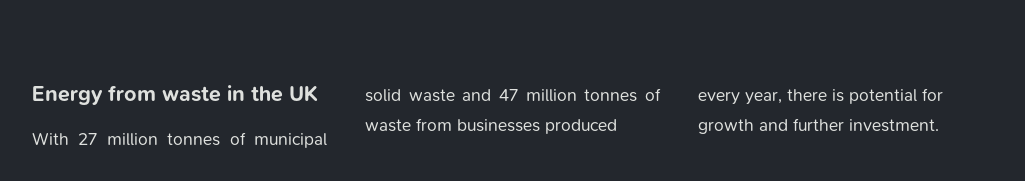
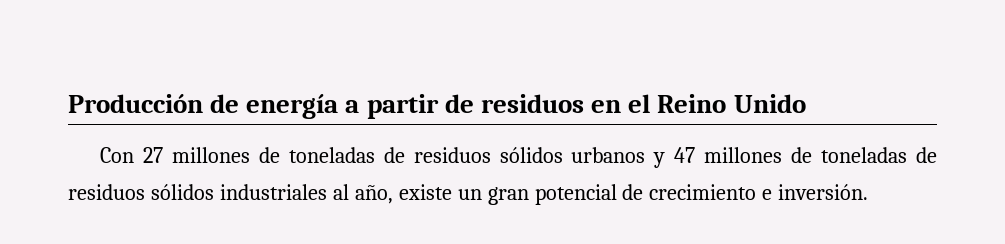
- Energy from waste in the UK
- With 27 million tonnes of municipal solid waste and 47 million tonnes of waste from businesses produced every year, there is potential for growth and further investment.
+ Producción de energía a partir de residuos en el Reino Unido
+ Con 27 millones de toneladas de residuos sólidos urbanos y 47 millones de toneladas de residuos sólidos industriales al año, existe un gran potencial de crecimiento e inversión.

